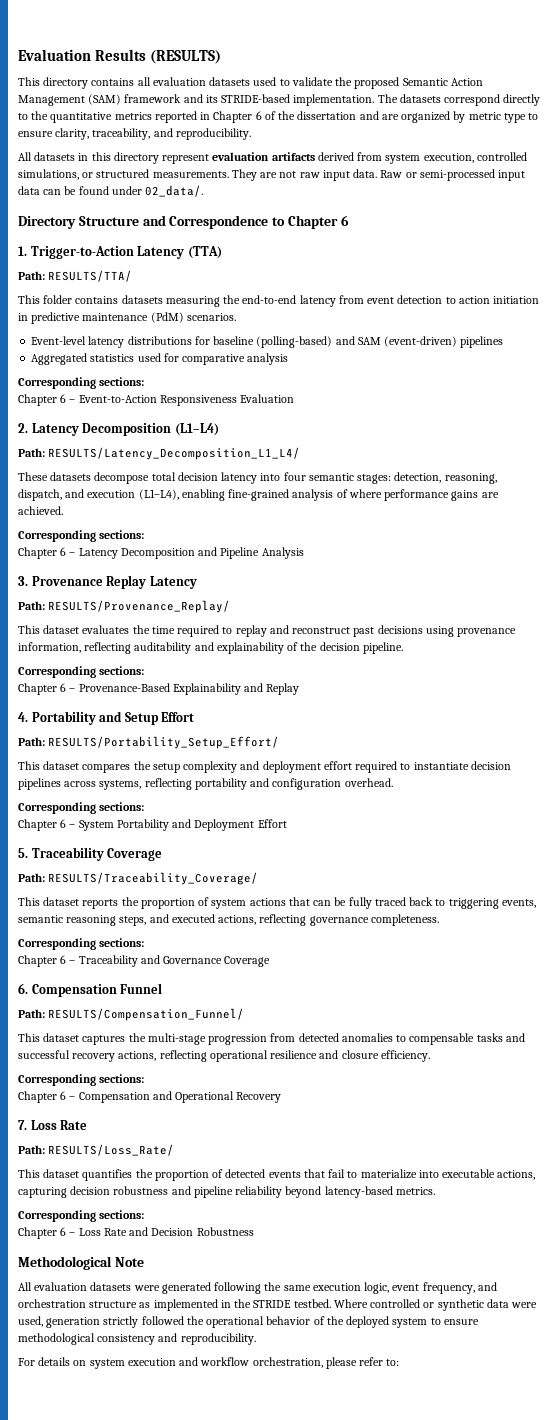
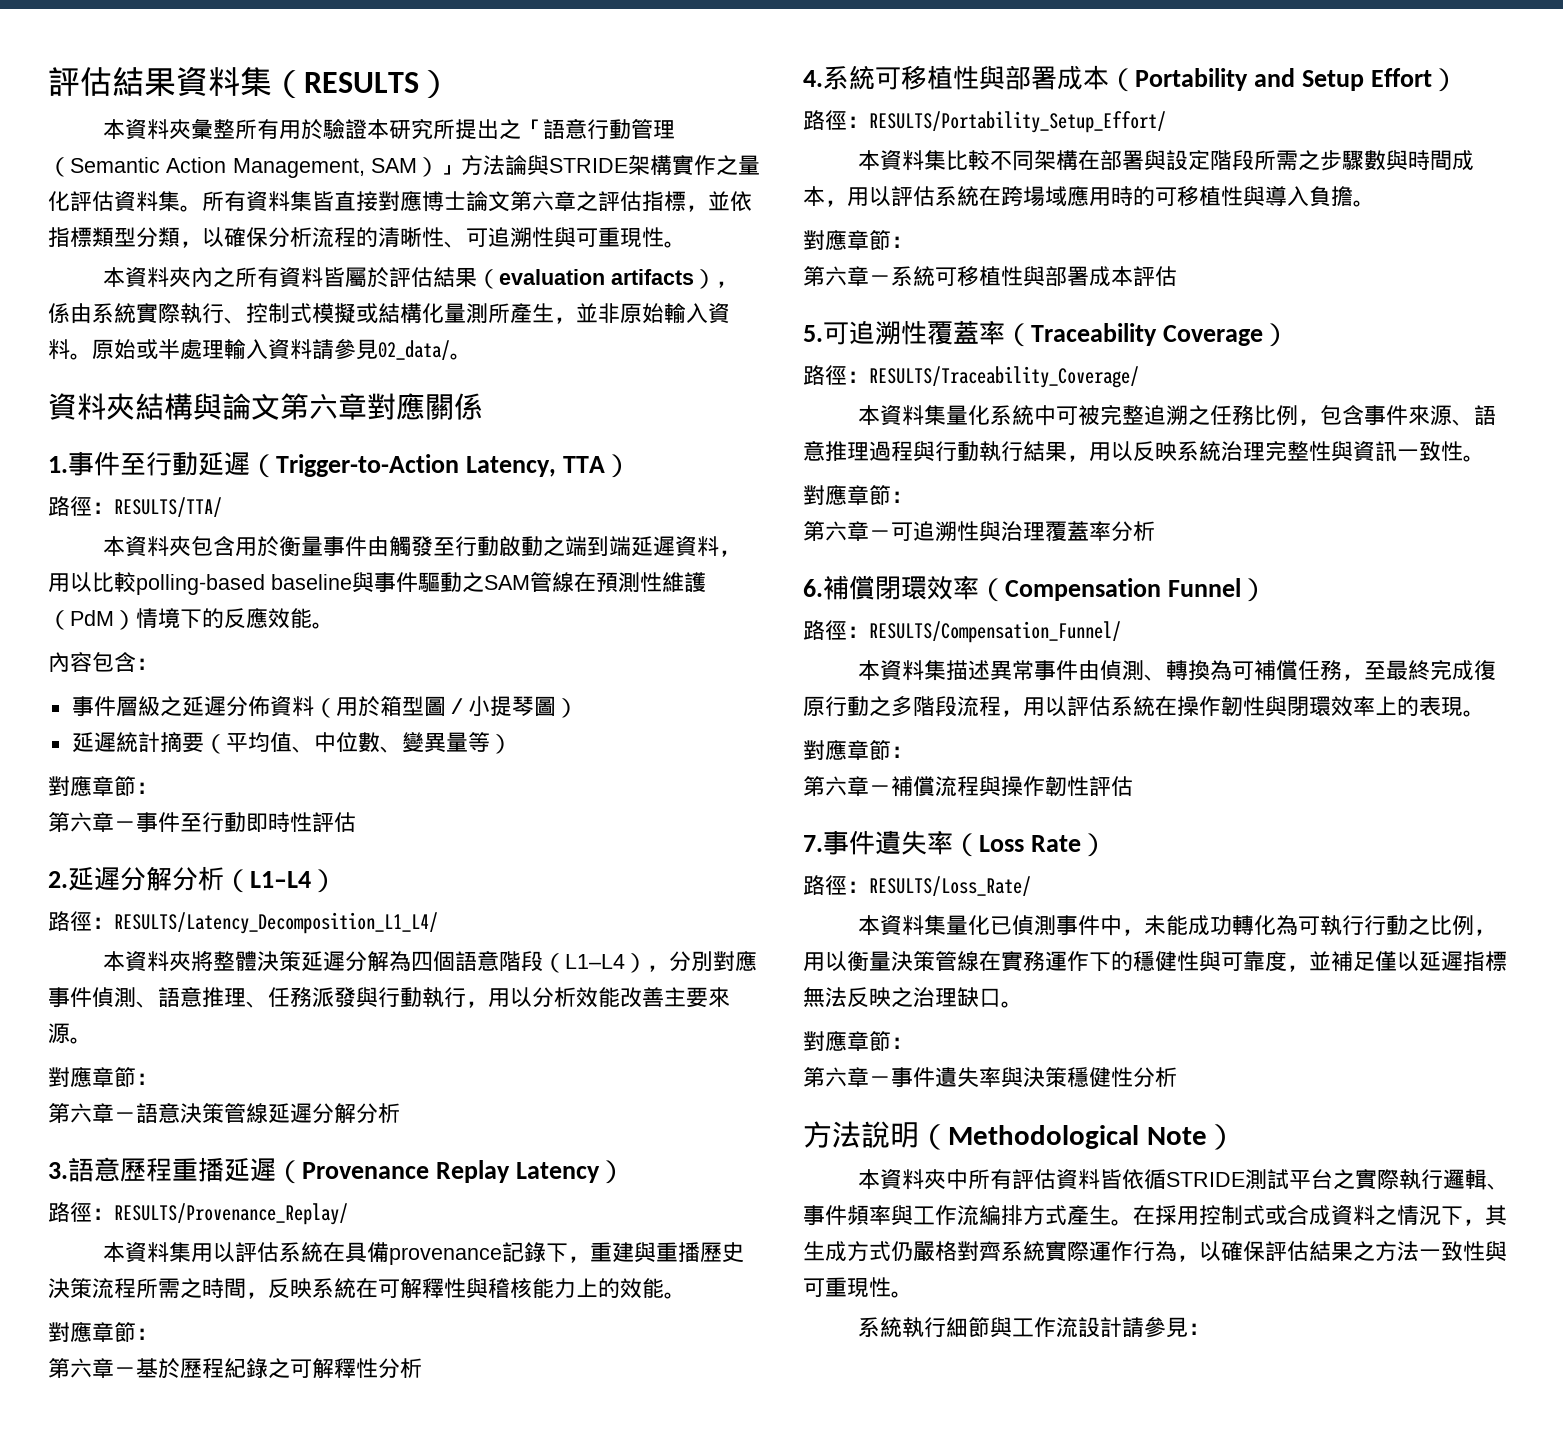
- Evaluation Results (RESULTS)
- This directory contains all evaluation datasets used to validate the proposed Semantic Action Management (SAM) framework and its STRIDE-based implementation. The datasets correspond directly to the quantitative metrics reported in Chapter 6 of the dissertation and are organized by metric type to ensure clarity, traceability, and reproducibility.
- All datasets in this directory represent evaluation artifacts derived from system execution, controlled simulations, or structured measurements. They are not raw input data. Raw or semi-processed input data can be found under 02_data/.
- Directory Structure and Correspondence to Chapter 6
- 1. Trigger-to-Action Latency (TTA)
- Path: RESULTS/TTA/
- This folder contains datasets measuring the end-to-end latency from event detection to action initiation in predictive maintenance (PdM) scenarios.
- Event-level latency distributions for baseline (polling-based) and SAM (event-driven) pipelines
- Aggregated statistics used for comparative analysis
- Corresponding sections:
- Chapter 6 – Event-to-Action Responsiveness Evaluation
- 2. Latency Decomposition (L1–L4)
- Path: RESULTS/Latency_Decomposition_L1_L4/
- These datasets decompose total decision latency into four semantic stages: detection, reasoning, dispatch, and execution (L1–L4), enabling fine-grained analysis of where performance gains are achieved.
- Corresponding sections:
- Chapter 6 – Latency Decomposition and Pipeline Analysis
- 3. Provenance Replay Latency
- Path: RESULTS/Provenance_Replay/
+ 評估結果資料集（RESULTS）
+ 本資料夾彙整所有用於驗證本研究所提出之「語意行動管理（Semantic Action Management, SAM）」方法論與STRIDE架構實作之量化評估資料集。所有資料集皆直接對應博士論文第六章之評估指標，並依指標類型分類，以確保分析流程的清晰性、可追溯性與可重現性。
+ 本資料夾內之所有資料皆屬於評估結果（evaluation artifacts），係由系統實際執行、控制式模擬或結構化量測所產生，並非原始輸入資料。原始或半處理輸入資料請參見02_data/。
+ 資料夾結構與論文第六章對應關係
+ 1.事件至行動延遲（Trigger-to-Action Latency, TTA）
+ 路徑：RESULTS/TTA/
+ 本資料夾包含用於衡量事件由觸發至行動啟動之端到端延遲資料，用以比較polling-based baseline與事件驅動之SAM管線在預測性維護（PdM）情境下的反應效能。
+ 內容包含：
+ 事件層級之延遲分佈資料（用於箱型圖／小提琴圖）
+ 延遲統計摘要（平均值、中位數、變異量等）
+ 對應章節：
+ 第六章－事件至行動即時性評估
+ 2.延遲分解分析（L1–L4）
+ 路徑：RESULTS/Latency_Decomposition_L1_L4/
+ 本資料夾將整體決策延遲分解為四個語意階段（L1–L4），分別對應事件偵測、語意推理、任務派發與行動執行，用以分析效能改善主要來源。
+ 對應章節：
+ 第六章－語意決策管線延遲分解分析
+ 3.語意歷程重播延遲（Provenance Replay Latency）
+ 路徑：RESULTS/Provenance_Replay/
- This dataset evaluates the time required to replay and reconstruct past decisions using provenance information, reflecting auditability and explainability of the decision pipeline.
- Corresponding sections:
- Chapter 6 – Provenance-Based Explainability and Replay
- 4. Portability and Setup Effort
- Path: RESULTS/Portability_Setup_Effort/
+ 本資料集用以評估系統在具備provenance記錄下，重建與重播歷史決策流程所需之時間，反映系統在可解釋性與稽核能力上的效能。
+ 對應章節：
+ 第六章－基於歷程紀錄之可解釋性分析
+ 4.系統可移植性與部署成本（Portability and Setup Effort）
+ 路徑：RESULTS/Portability_Setup_Effort/
- This dataset compares the setup complexity and deployment effort required to instantiate decision pipelines across systems, reflecting portability and configuration overhead.
- Corresponding sections:
- Chapter 6 – System Portability and Deployment Effort
- 5. Traceability Coverage
- Path: RESULTS/Traceability_Coverage/
+ 本資料集比較不同架構在部署與設定階段所需之步驟數與時間成本，用以評估系統在跨場域應用時的可移植性與導入負擔。
+ 對應章節：
+ 第六章－系統可移植性與部署成本評估
+ 5.可追溯性覆蓋率（Traceability Coverage）
+ 路徑：RESULTS/Traceability_Coverage/
- This dataset reports the proportion of system actions that can be fully traced back to triggering events, semantic reasoning steps, and executed actions, reflecting governance completeness.
- Corresponding sections:
- Chapter 6 – Traceability and Governance Coverage
- 6. Compensation Funnel
- Path: RESULTS/Compensation_Funnel/
+ 本資料集量化系統中可被完整追溯之任務比例，包含事件來源、語意推理過程與行動執行結果，用以反映系統治理完整性與資訊一致性。
+ 對應章節：
+ 第六章－可追溯性與治理覆蓋率分析
+ 6.補償閉環效率（Compensation Funnel）
+ 路徑：RESULTS/Compensation_Funnel/
- This dataset captures the multi-stage progression from detected anomalies to compensable tasks and successful recovery actions, reflecting operational resilience and closure efficiency.
- Corresponding sections:
- Chapter 6 – Compensation and Operational Recovery
- 7. Loss Rate
- Path: RESULTS/Loss_Rate/
+ 本資料集描述異常事件由偵測、轉換為可補償任務，至最終完成復原行動之多階段流程，用以評估系統在操作韌性與閉環效率上的表現。
+ 對應章節：
+ 第六章－補償流程與操作韌性評估
+ 7.事件遺失率（Loss Rate）
+ 路徑：RESULTS/Loss_Rate/
- This dataset quantifies the proportion of detected events that fail to materialize into executable actions, capturing decision robustness and pipeline reliability beyond latency-based metrics.
- Corresponding sections:
- Chapter 6 – Loss Rate and Decision Robustness
- Methodological Note
- All evaluation datasets were generated following the same execution logic, event frequency, and orchestration structure as implemented in the STRIDE testbed. Where controlled or synthetic data were used, generation strictly followed the operational behavior of the deployed system to ensure methodological consistency and reproducibility.
- For details on system execution and workflow orchestration, please refer to:
+ 本資料集量化已偵測事件中，未能成功轉化為可執行行動之比例，用以衡量決策管線在實務運作下的穩健性與可靠度，並補足僅以延遲指標無法反映之治理缺口。
+ 對應章節：
+ 第六章－事件遺失率與決策穩健性分析
+ 方法說明（Methodological Note）
+ 本資料夾中所有評估資料皆依循STRIDE測試平台之實際執行邏輯、事件頻率與工作流編排方式產生。在採用控制式或合成資料之情況下，其生成方式仍嚴格對齊系統實際運作行為，以確保評估結果之方法一致性與可重現性。
+ 系統執行細節與工作流設計請參見：

